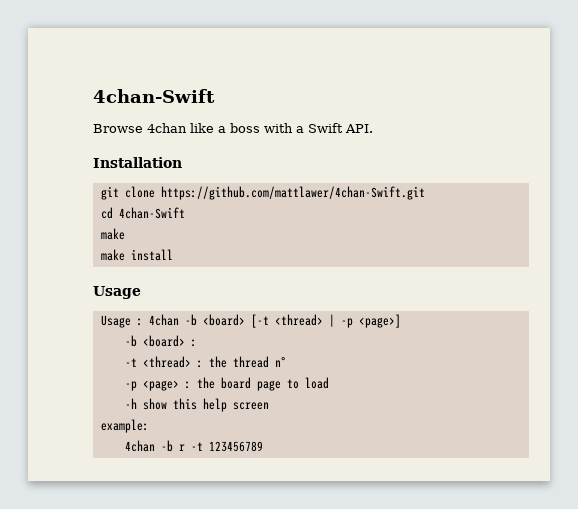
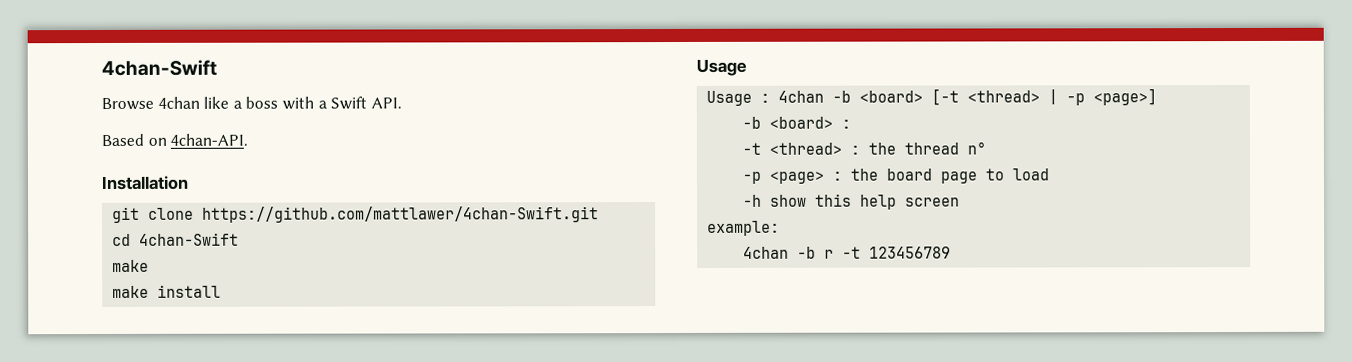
+ Based on 4chan-API.

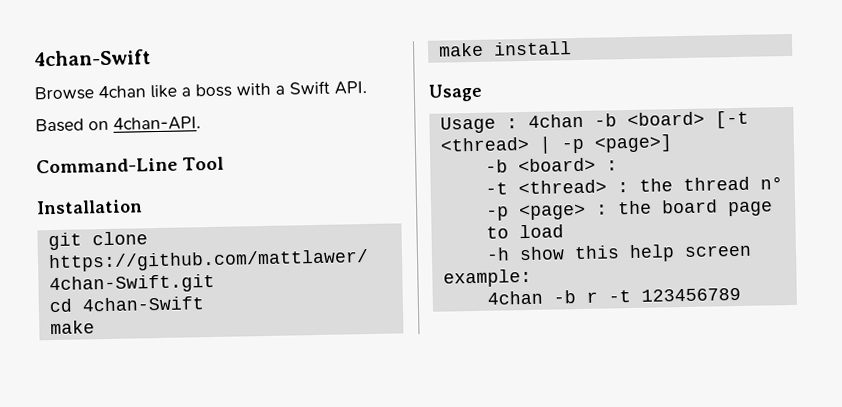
+ Command-Line Tool

